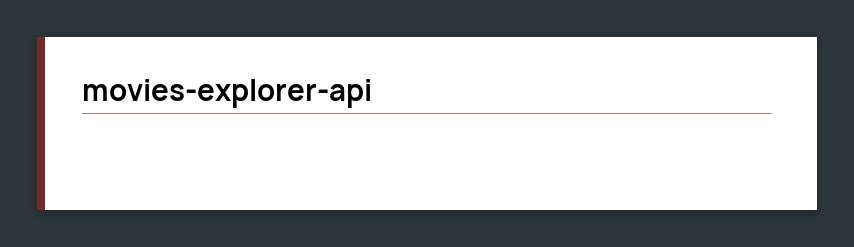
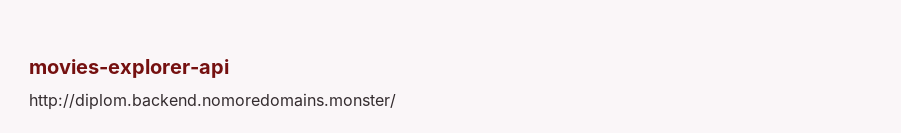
+ http://diplom.backend.nomoredomains.monster/

